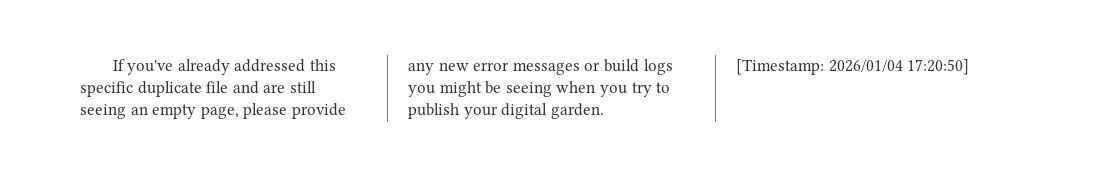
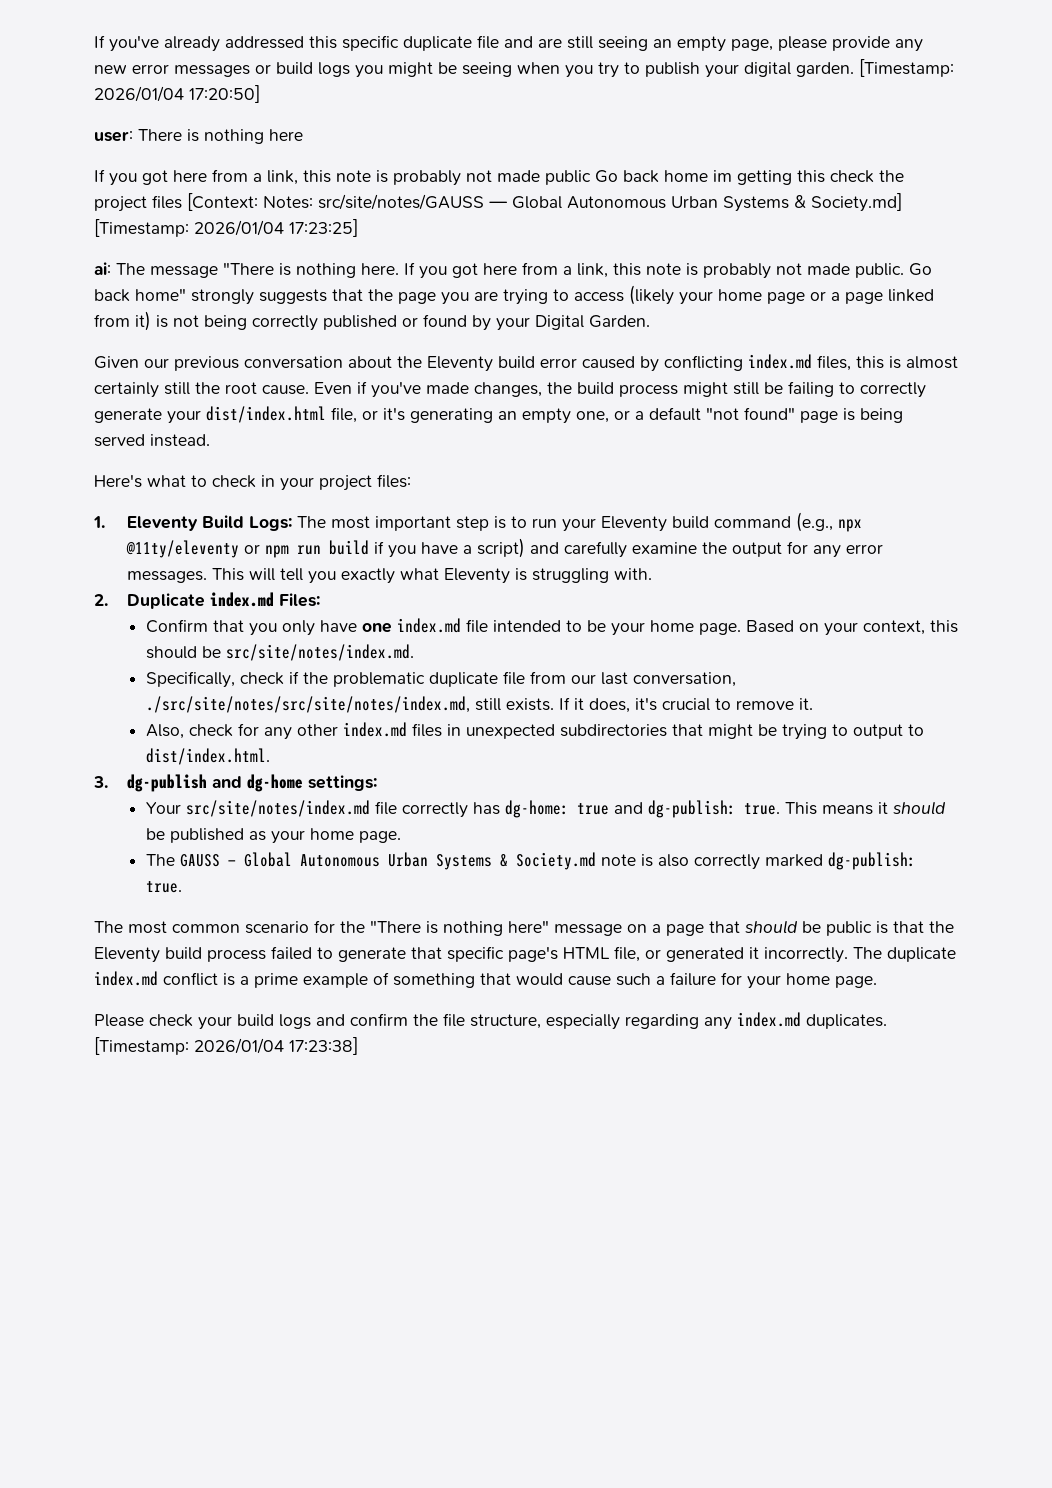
+ user: There is nothing here
+ If you got here from a link, this note is probably not made public Go back home im getting this check the project files [Context: Notes: src/site/notes/GAUSS — Global Autonomous Urban Systems & Society.md] [Timestamp: 2026/01/04 17:23:25]
+ ai: The message "There is nothing here. If you got here from a link, this note is probably not made public. Go back home" strongly suggests that the page you are trying to access (likely your home page or a page linked from it) is not being correctly published or found by your Digital Garden.
+ Given our previous conversation about the Eleventy build error caused by conflicting index.md files, this is almost certainly still the root cause. Even if you've made changes, the build process might still be failing to correctly generate your dist/index.html file, or it's generating an empty one, or a default "not found" page is being served instead.
+ Here's what to check in your project files:
+ 1. Eleventy Build Logs: The most important step is to run your Eleventy build command (e.g., npx @11ty/eleventy or npm run build if you have a script) and carefully examine the output for any error messages. This will tell you exactly what Eleventy is struggling with.
+ 2. Duplicate index.md Files:
+ Confirm that you only have one index.md file intended to be your home page. Based on your context, this should be src/site/notes/index.md.
+ Specifically, check if the problematic duplicate file from our last conversation, ./src/site/notes/src/site/notes/index.md, still exists. If it does, it's crucial to remove it.
+ Also, check for any other index.md files in unexpected subdirectories that might be trying to output to dist/index.html.
+ 3. dg-publish and dg-home settings:
+ Your src/site/notes/index.md file correctly has dg-home: true and dg-publish: true. This means it should be published as your home page.
+ The GAUSS — Global Autonomous Urban Systems & Society.md note is also correctly marked dg-publish: true.
+ The most common scenario for the "There is nothing here" message on a page that should be public is that the Eleventy build process failed to generate that specific page's HTML file, or generated it incorrectly. The duplicate index.md conflict is a prime example of something that would cause such a failure for your home page.
+ Please check your build logs and confirm the file structure, especially regarding any index.md duplicates. [Timestamp: 2026/01/04 17:23:38]

